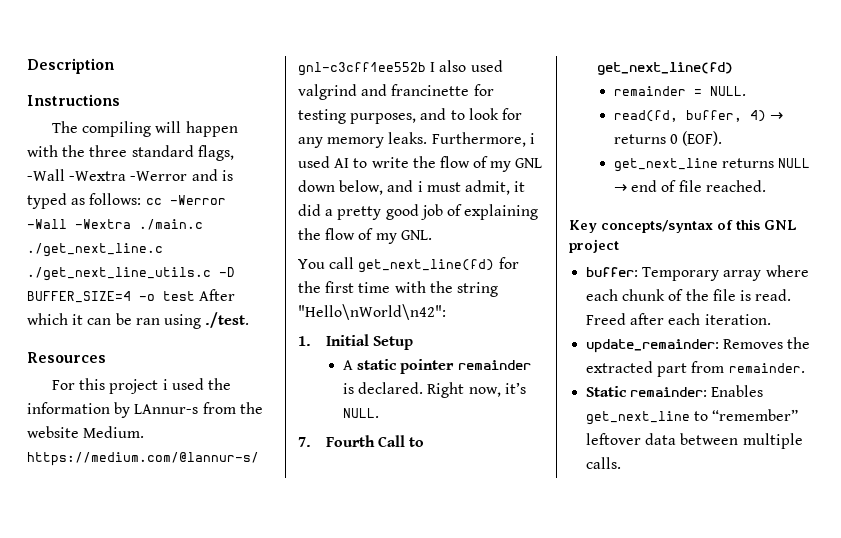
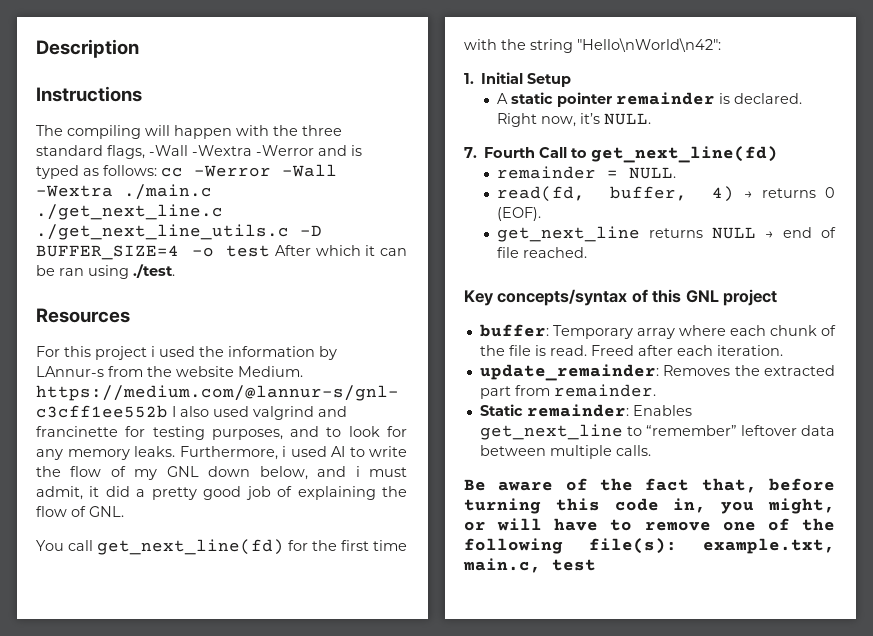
- Furthermore, i used AI to write the flow of my GNL down below, and i must admit, it did a pretty good job of explaining the flow of my GNL.
+ Furthermore, i used AI to write the flow of my GNL down below, and i must admit, it did a pretty good job of explaining the flow of GNL.
+ Be aware of the fact that, before turning this code in, you might, or will have to remove one of the following file(s): example.txt, main.c, test

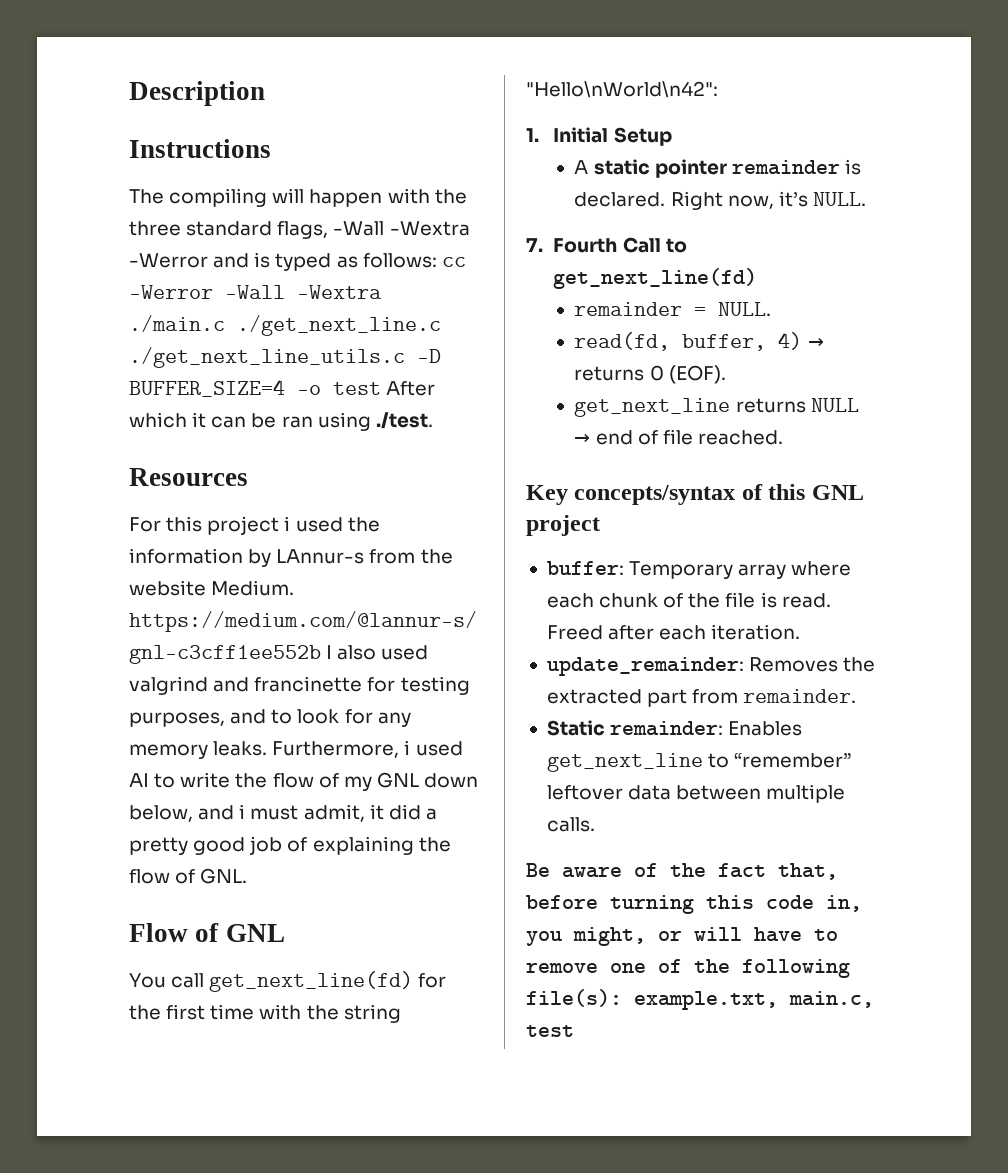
+ Flow of GNL

